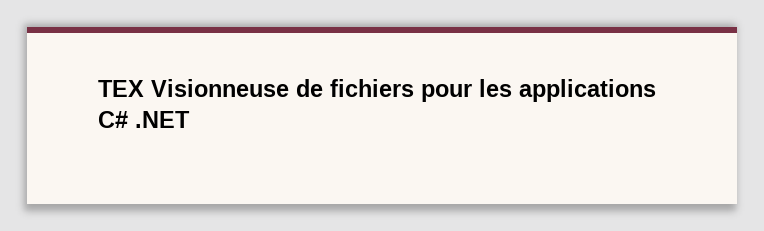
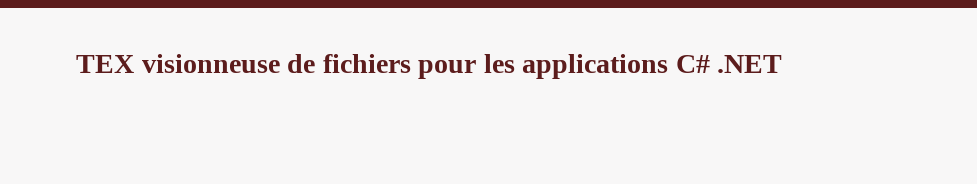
- TEX Visionneuse de fichiers pour les applications C# .NET
+ TEX visionneuse de fichiers pour les applications C# .NET

